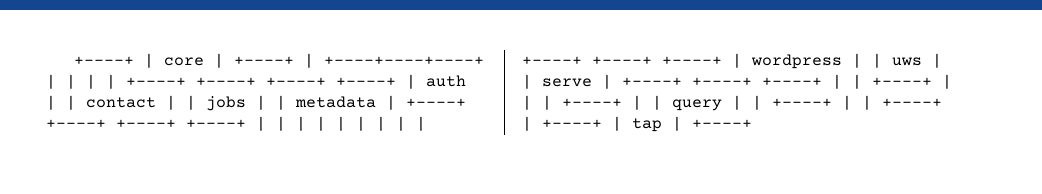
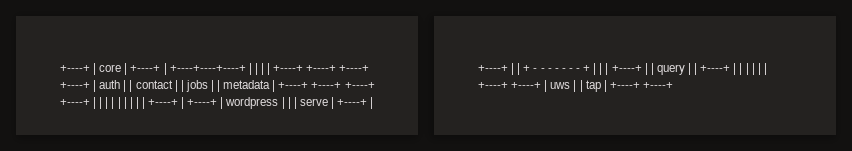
- +----+ | core | +----+ | +----+----+----+ | | | | +----+ +----+ +----+ +----+ | auth | | contact | | jobs | | metadata | +----+ +----+ +----+ +----+ | | | | | | | | | +----+ +----+ +----+ | wordpress | | uws | | serve | +----+ +----+ +----+ | | +----+ | | | +----+ | | query | | +----+ | | +----+ | +----+ | tap | +----+
+ +----+ | core | +----+ | +----+----+----+ | | | | +----+ +----+ +----+ +----+ | auth | | contact | | jobs | | metadata | +----+ +----+ +----+ +----+ | | | | | | | | | +----+ | +----+ | wordpress | | | serve | +----+ | +----+ | | + - - - - - - - + | | | +----+ | | query | | +----+ | | | | | | +----+ +----+ | uws | | tap | +----+ +----+

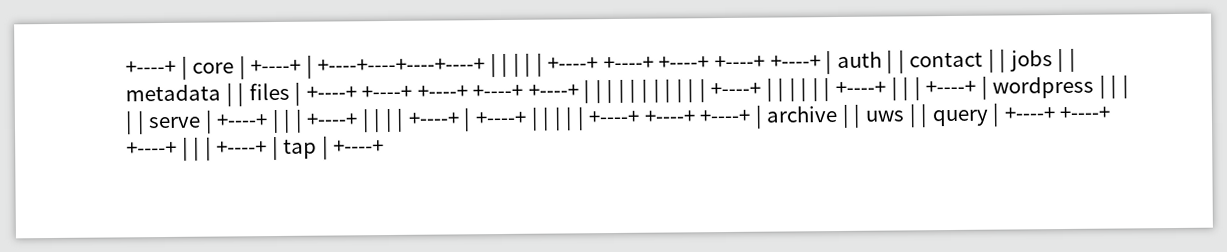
- +----+ | core | +----+ | +----+----+----+ | | | | +----+ +----+ +----+ +----+ | auth | | contact | | jobs | | metadata | +----+ +----+ +----+ +----+ | | | | | | | | | +----+ | +----+ | wordpress | | | serve | +----+ | +----+ | | + - - - - - - - + | | | +----+ | | query | | +----+ | | | | | | +----+ +----+ | uws | | tap | +----+ +----+
+ +----+ | core | +----+ | +----+----+----+----+ | | | | | +----+ +----+ +----+ +----+ +----+ | auth | | contact | | jobs | | metadata | | files | +----+ +----+ +----+ +----+ +----+ | | | | | | | | | | | +----+ | | | | | | +----+ | | | +----+ | wordpress | | | | | serve | +----+ | | | +----+ | | | | +----+ | +----+ | | | | | +----+ +----+ +----+ | archive | | uws | | query | +----+ +----+ +----+ | | | +----+ | tap | +----+

